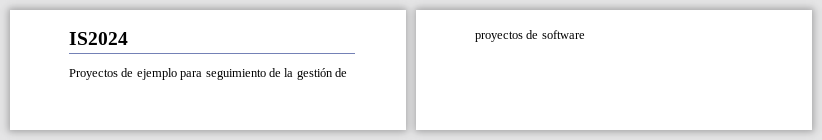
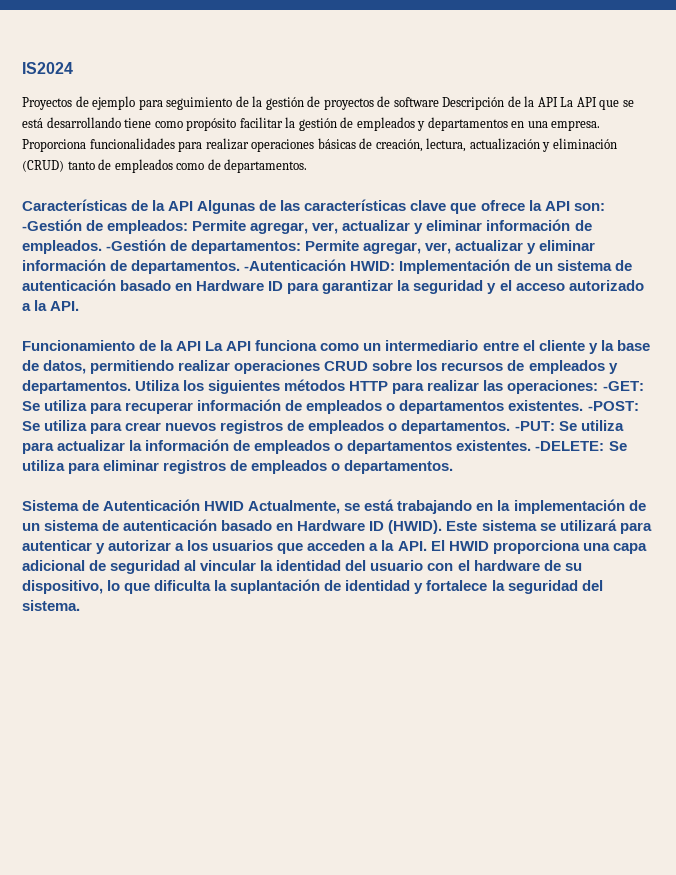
- Proyectos de ejemplo para seguimiento de la gestión de proyectos de software
+ Proyectos de ejemplo para seguimiento de la gestión de proyectos de software Descripción de la API La API que se está desarrollando tiene como propósito facilitar la gestión de empleados y departamentos en una empresa. Proporciona funcionalidades para realizar operaciones básicas de creación, lectura, actualización y eliminación (CRUD) tanto de empleados como de departamentos.
+ Características de la API Algunas de las características clave que ofrece la API son: -Gestión de empleados: Permite agregar, ver, actualizar y eliminar información de empleados. -Gestión de departamentos: Permite agregar, ver, actualizar y eliminar información de departamentos. -Autenticación HWID: Implementación de un sistema de autenticación basado en Hardware ID para garantizar la seguridad y el acceso autorizado a la API.
+ Funcionamiento de la API La API funciona como un intermediario entre el cliente y la base de datos, permitiendo realizar operaciones CRUD sobre los recursos de empleados y departamentos. Utiliza los siguientes métodos HTTP para realizar las operaciones: -GET: Se utiliza para recuperar información de empleados o departamentos existentes. -POST: Se utiliza para crear nuevos registros de empleados o departamentos. -PUT: Se utiliza para actualizar la información de empleados o departamentos existentes. -DELETE: Se utiliza para eliminar registros de empleados o departamentos.
+ Sistema de Autenticación HWID Actualmente, se está trabajando en la implementación de un sistema de autenticación basado en Hardware ID (HWID). Este sistema se utilizará para autenticar y autorizar a los usuarios que acceden a la API. El HWID proporciona una capa adicional de seguridad al vincular la identidad del usuario con el hardware de su dispositivo, lo que dificulta la suplantación de identidad y fortalece la seguridad del sistema.

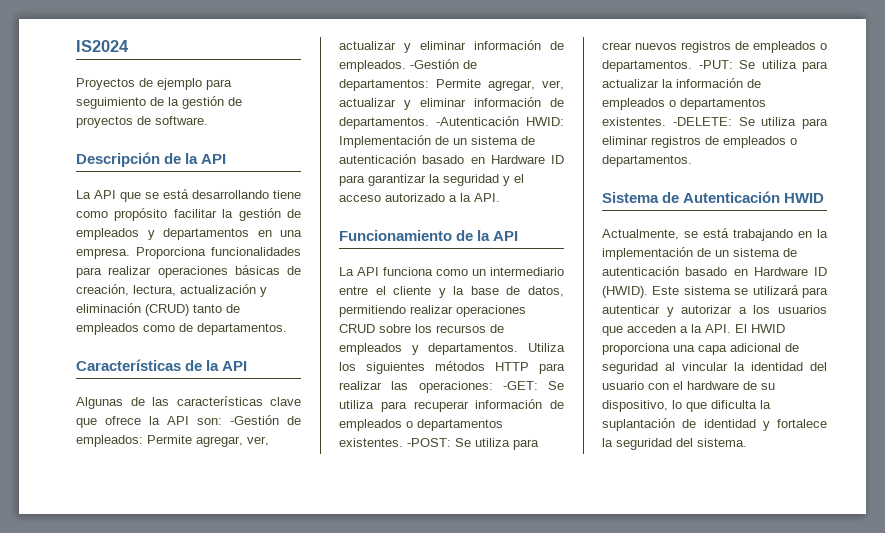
- Proyectos de ejemplo para seguimiento de la gestión de proyectos de software Descripción de la API La API que se está desarrollando tiene como propósito facilitar la gestión de empleados y departamentos en una empresa.
+ Proyectos de ejemplo para seguimiento de la gestión de proyectos de software.
+ Descripción de la API
+ La API que se está desarrollando tiene como propósito facilitar la gestión de empleados y departamentos en una empresa.
- Características de la API Algunas de las características clave que ofrece la API son: -Gestión de empleados: Permite agregar, ver, actualizar y eliminar información de empleados.
+ Características de la API
+ Algunas de las características clave que ofrece la API son: -Gestión de empleados: Permite agregar, ver, actualizar y eliminar información de empleados.
- Funcionamiento de la API La API funciona como un intermediario entre el cliente y la base de datos, permitiendo realizar operaciones CRUD sobre los recursos de empleados y departamentos.
+ Funcionamiento de la API
+ La API funciona como un intermediario entre el cliente y la base de datos, permitiendo realizar operaciones CRUD sobre los recursos de empleados y departamentos.
- Sistema de Autenticación HWID Actualmente, se está trabajando en la implementación de un sistema de autenticación basado en Hardware ID (HWID).
+ Sistema de Autenticación HWID
+ Actualmente, se está trabajando en la implementación de un sistema de autenticación basado en Hardware ID (HWID).

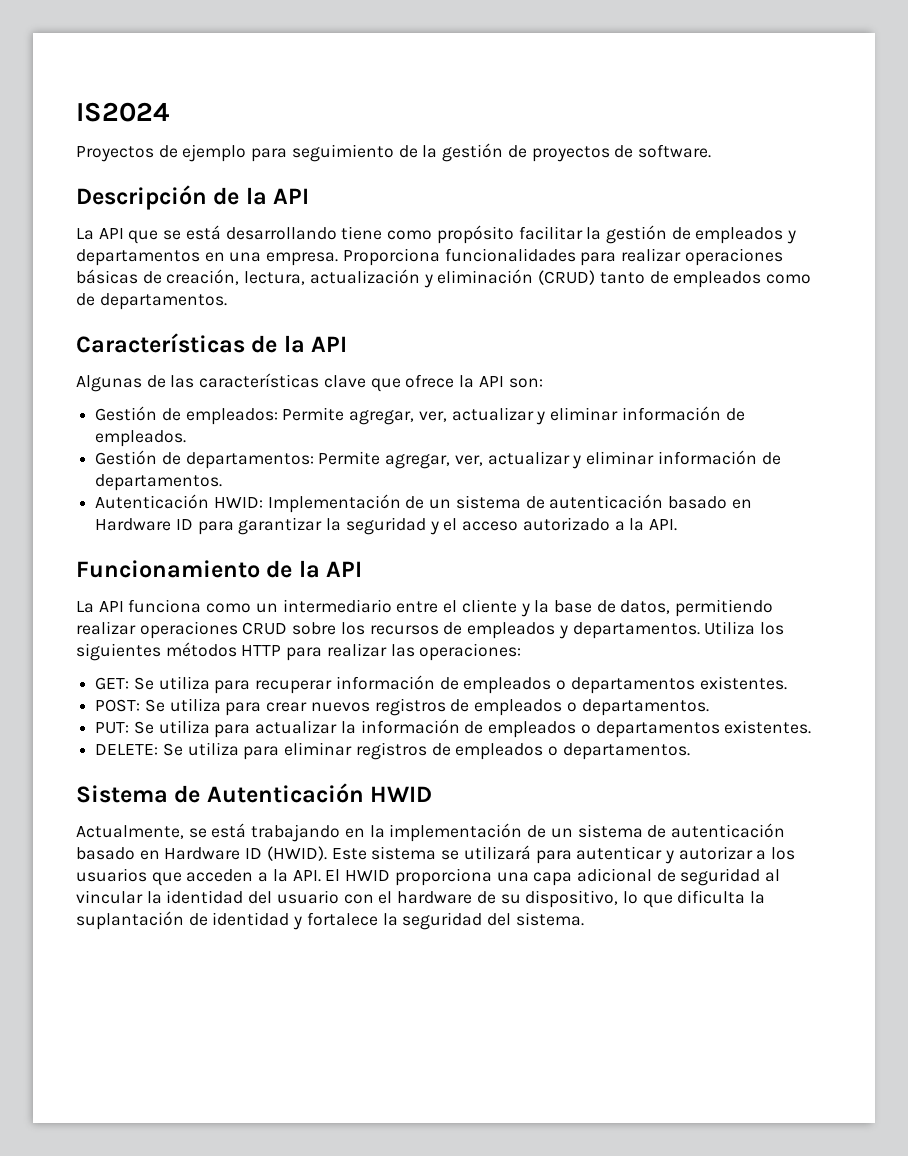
- Algunas de las características clave que ofrece la API son: -Gestión de empleados: Permite agregar, ver, actualizar y eliminar información de empleados. -Gestión de departamentos: Permite agregar, ver, actualizar y eliminar información de departamentos. -Autenticación HWID: Implementación de un sistema de autenticación basado en Hardware ID para garantizar la seguridad y el acceso autorizado a la API.
+ Algunas de las características clave que ofrece la API son:
+ Gestión de empleados: Permite agregar, ver, actualizar y eliminar información de empleados.
+ Gestión de departamentos: Permite agregar, ver, actualizar y eliminar información de departamentos.
+ Autenticación HWID: Implementación de un sistema de autenticación basado en Hardware ID para garantizar la seguridad y el acceso autorizado a la API.
- Utiliza los siguientes métodos HTTP para realizar las operaciones: -GET: Se utiliza para recuperar información de empleados o departamentos existentes. -POST: Se utiliza para crear nuevos registros de empleados o departamentos. -PUT: Se utiliza para actualizar la información de empleados o departamentos existentes. -DELETE: Se utiliza para eliminar registros de empleados o departamentos.
+ Utiliza los siguientes métodos HTTP para realizar las operaciones:
+ GET: Se utiliza para recuperar información de empleados o departamentos existentes.
+ POST: Se utiliza para crear nuevos registros de empleados o departamentos.
+ PUT: Se utiliza para actualizar la información de empleados o departamentos existentes.
+ DELETE: Se utiliza para eliminar registros de empleados o departamentos.

